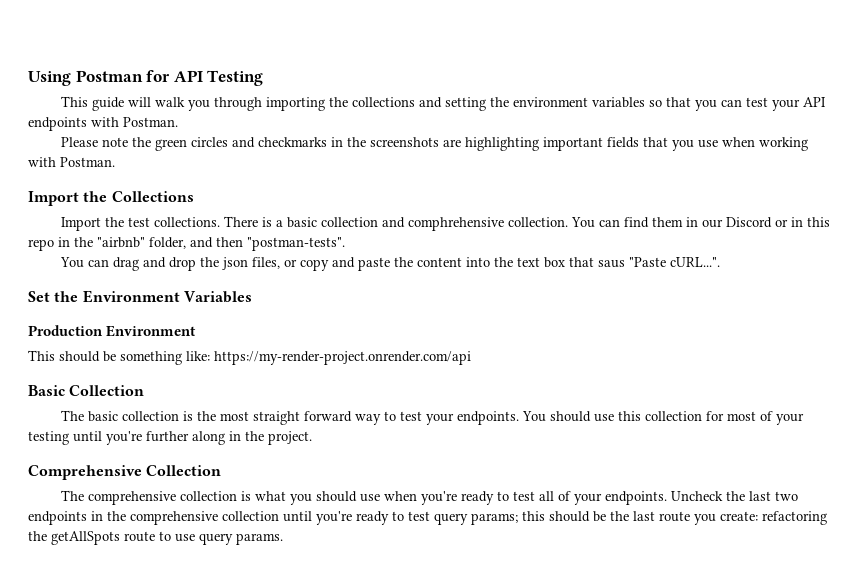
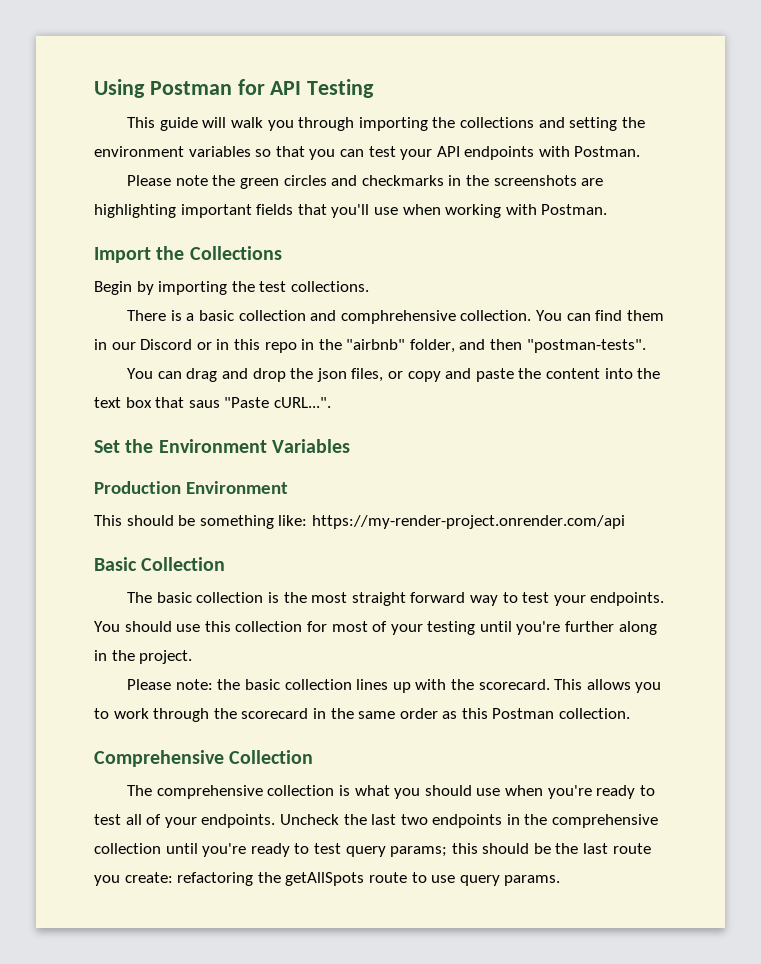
- Please note the green circles and checkmarks in the screenshots are highlighting important fields that you use when working with Postman.
+ Please note the green circles and checkmarks in the screenshots are highlighting important fields that you'll use when working with Postman.
- Import the test collections. There is a basic collection and comphrehensive collection.
+ Begin by importing the test collections.
+ There is a basic collection and comphrehensive collection.
+ Please note: the basic collection lines up with the scorecard. This allows you to work through the scorecard in the same order as this Postman collection.

